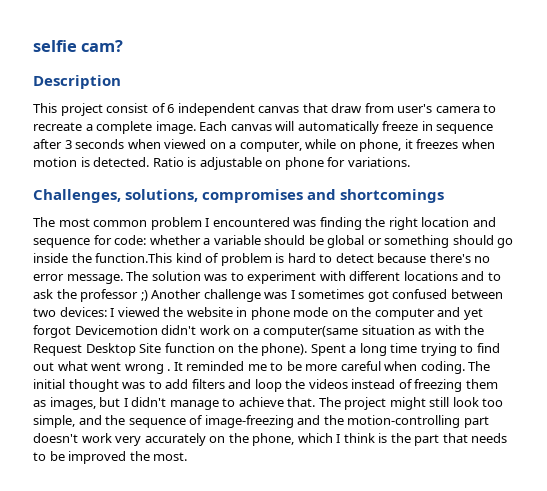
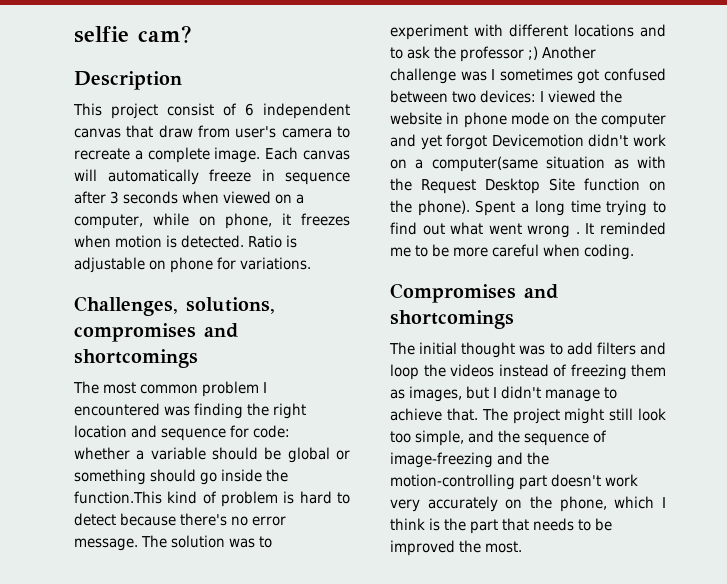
- It reminded me to be more careful when coding. The initial thought was to add filters and loop the videos instead of freezing them as images, but I didn't manage to achieve that.
+ It reminded me to be more careful when coding.
+ Compromises and shortcomings
+ The initial thought was to add filters and loop the videos instead of freezing them as images, but I didn't manage to achieve that.

